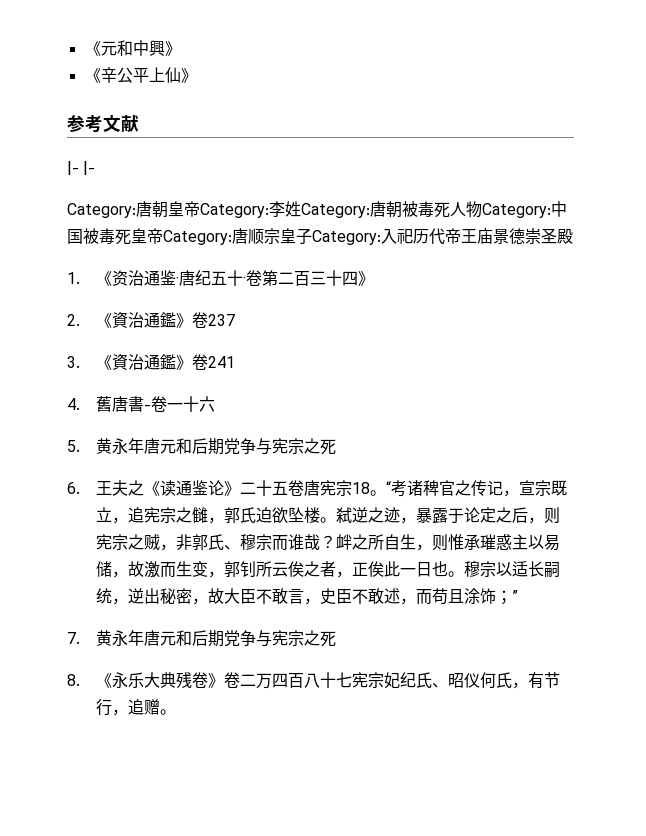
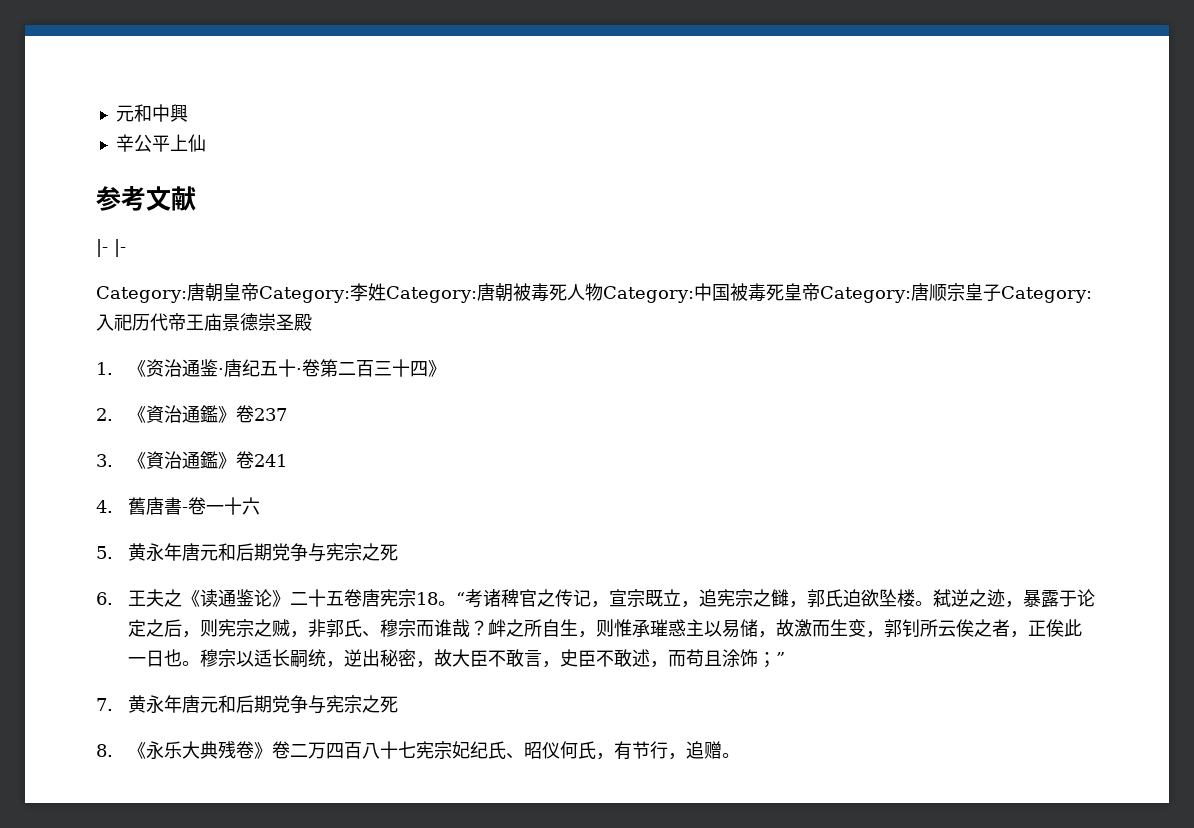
- 《元和中興》
- 《辛公平上仙》
+ 元和中興
+ 辛公平上仙

